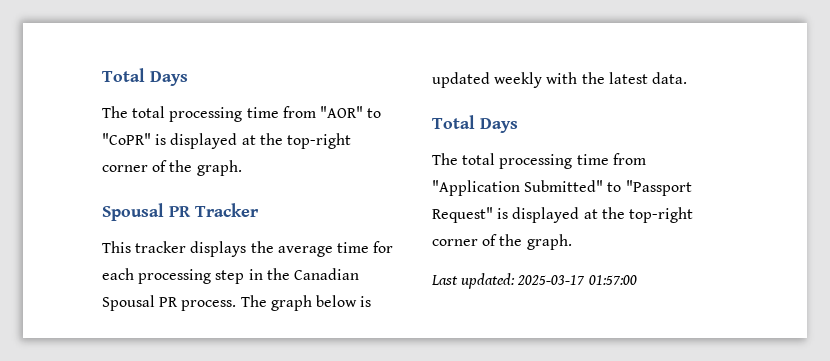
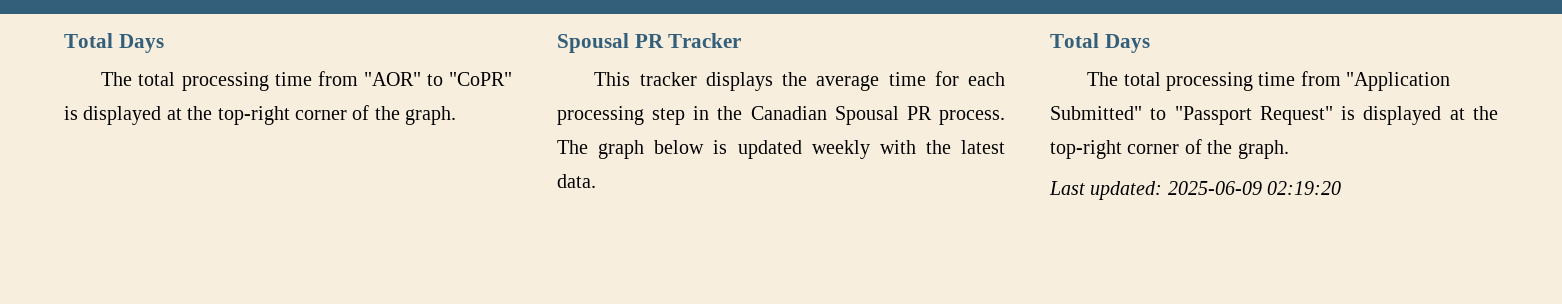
- Last updated: 2025-03-17 01:57:00
+ Last updated: 2025-06-09 02:19:20

